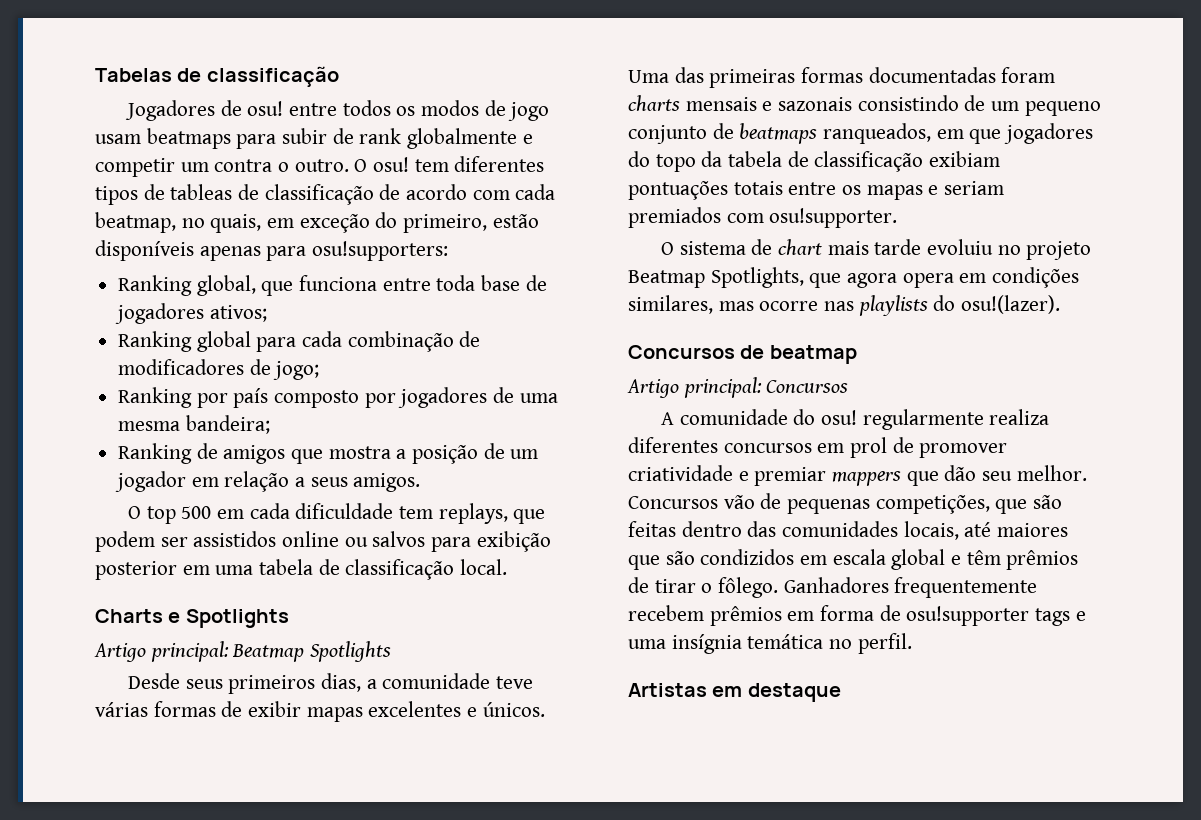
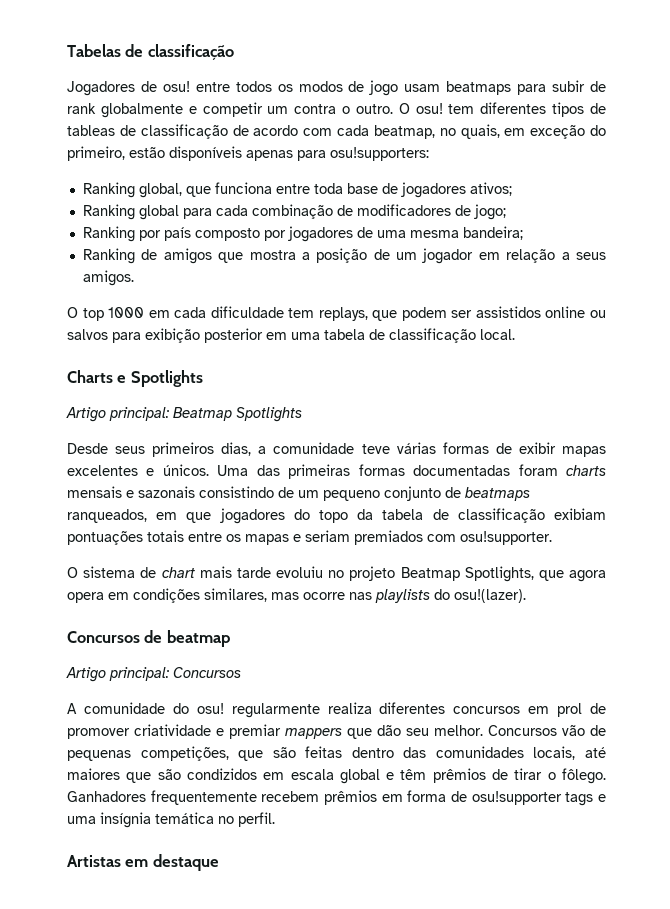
- O top 500 em cada dificuldade tem replays, que podem ser assistidos online ou salvos para exibição posterior em uma tabela de classificação local.
+ O top 1000 em cada dificuldade tem replays, que podem ser assistidos online ou salvos para exibição posterior em uma tabela de classificação local.

